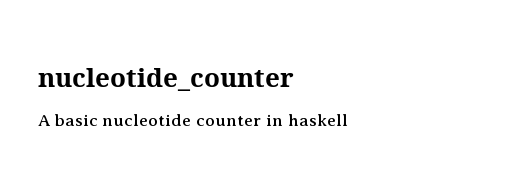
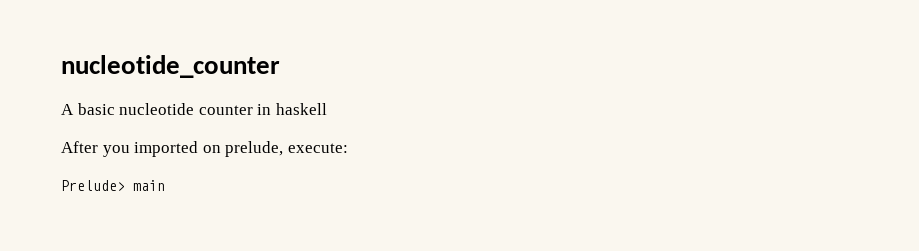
+ After you imported on prelude, execute:
+ Prelude> main

